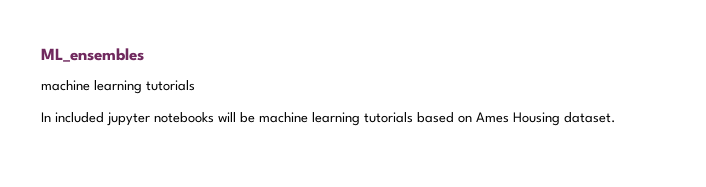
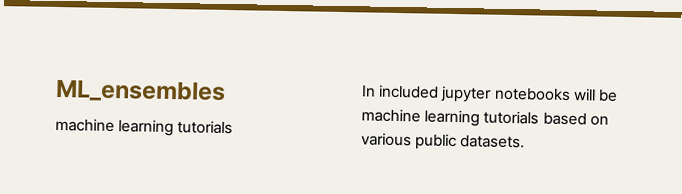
- In included jupyter notebooks will be machine learning tutorials based on Ames Housing dataset.
+ In included jupyter notebooks will be machine learning tutorials based on various public datasets.

